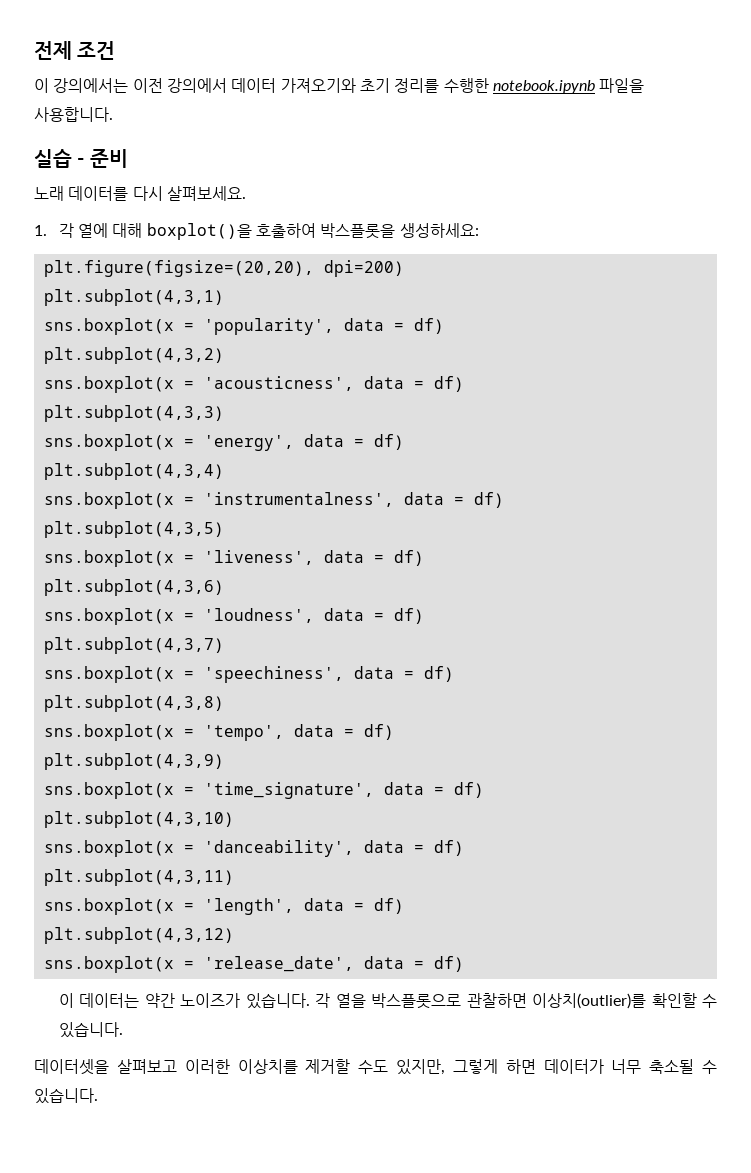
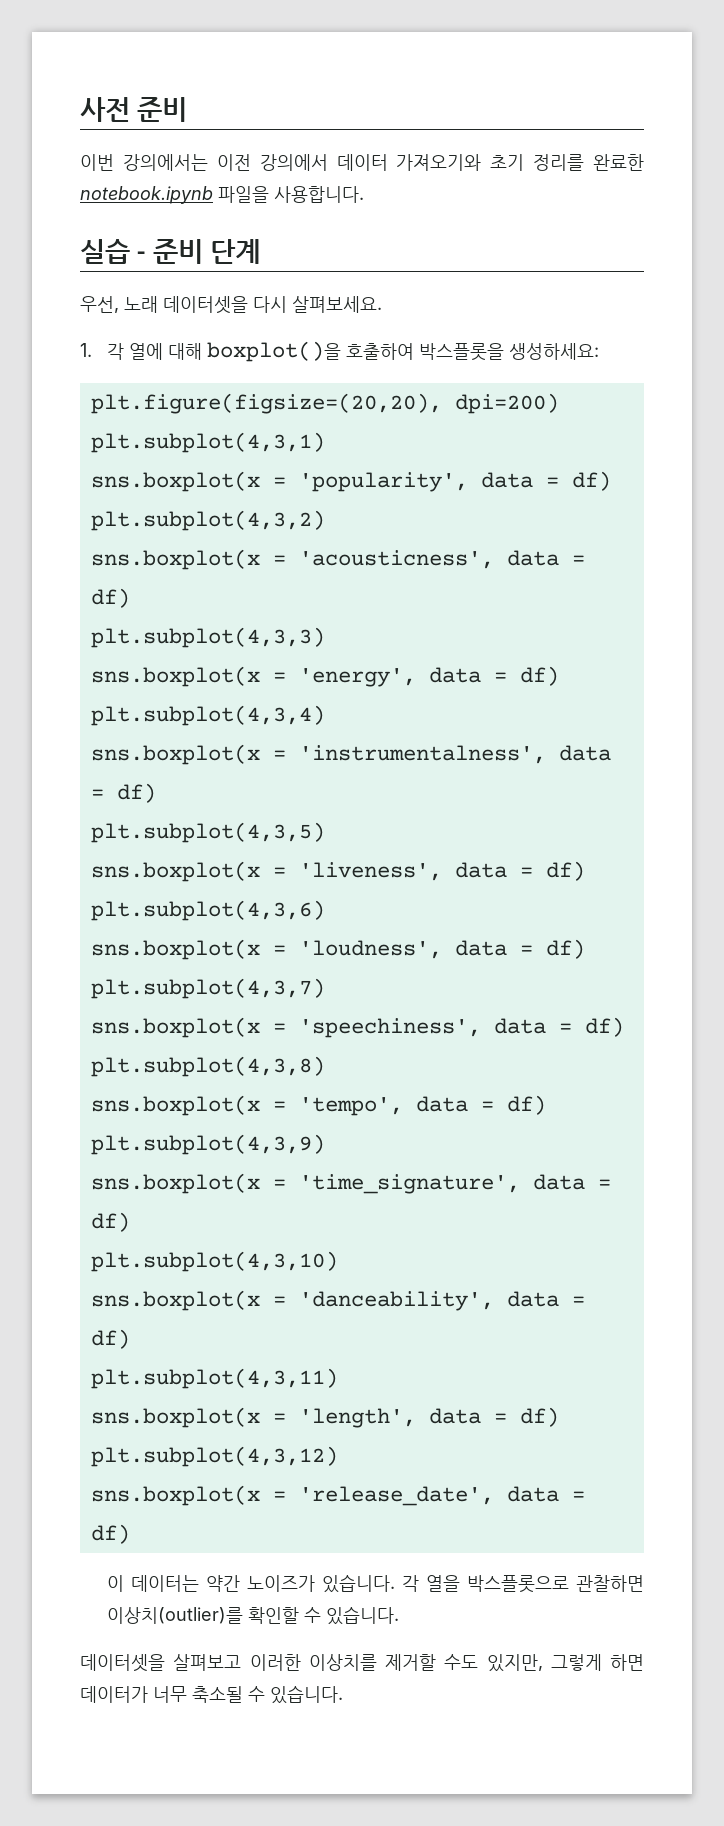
- 전제 조건
- 이 강의에서는 이전 강의에서 데이터 가져오기와 초기 정리를 수행한 notebook.ipynb 파일을 사용합니다.
+ 사전 준비
+ 이번 강의에서는 이전 강의에서 데이터 가져오기와 초기 정리를 완료한 notebook.ipynb 파일을 사용합니다.
- 실습 - 준비
- 노래 데이터를 다시 살펴보세요.
+ 실습 - 준비 단계
+ 우선, 노래 데이터셋을 다시 살펴보세요.

